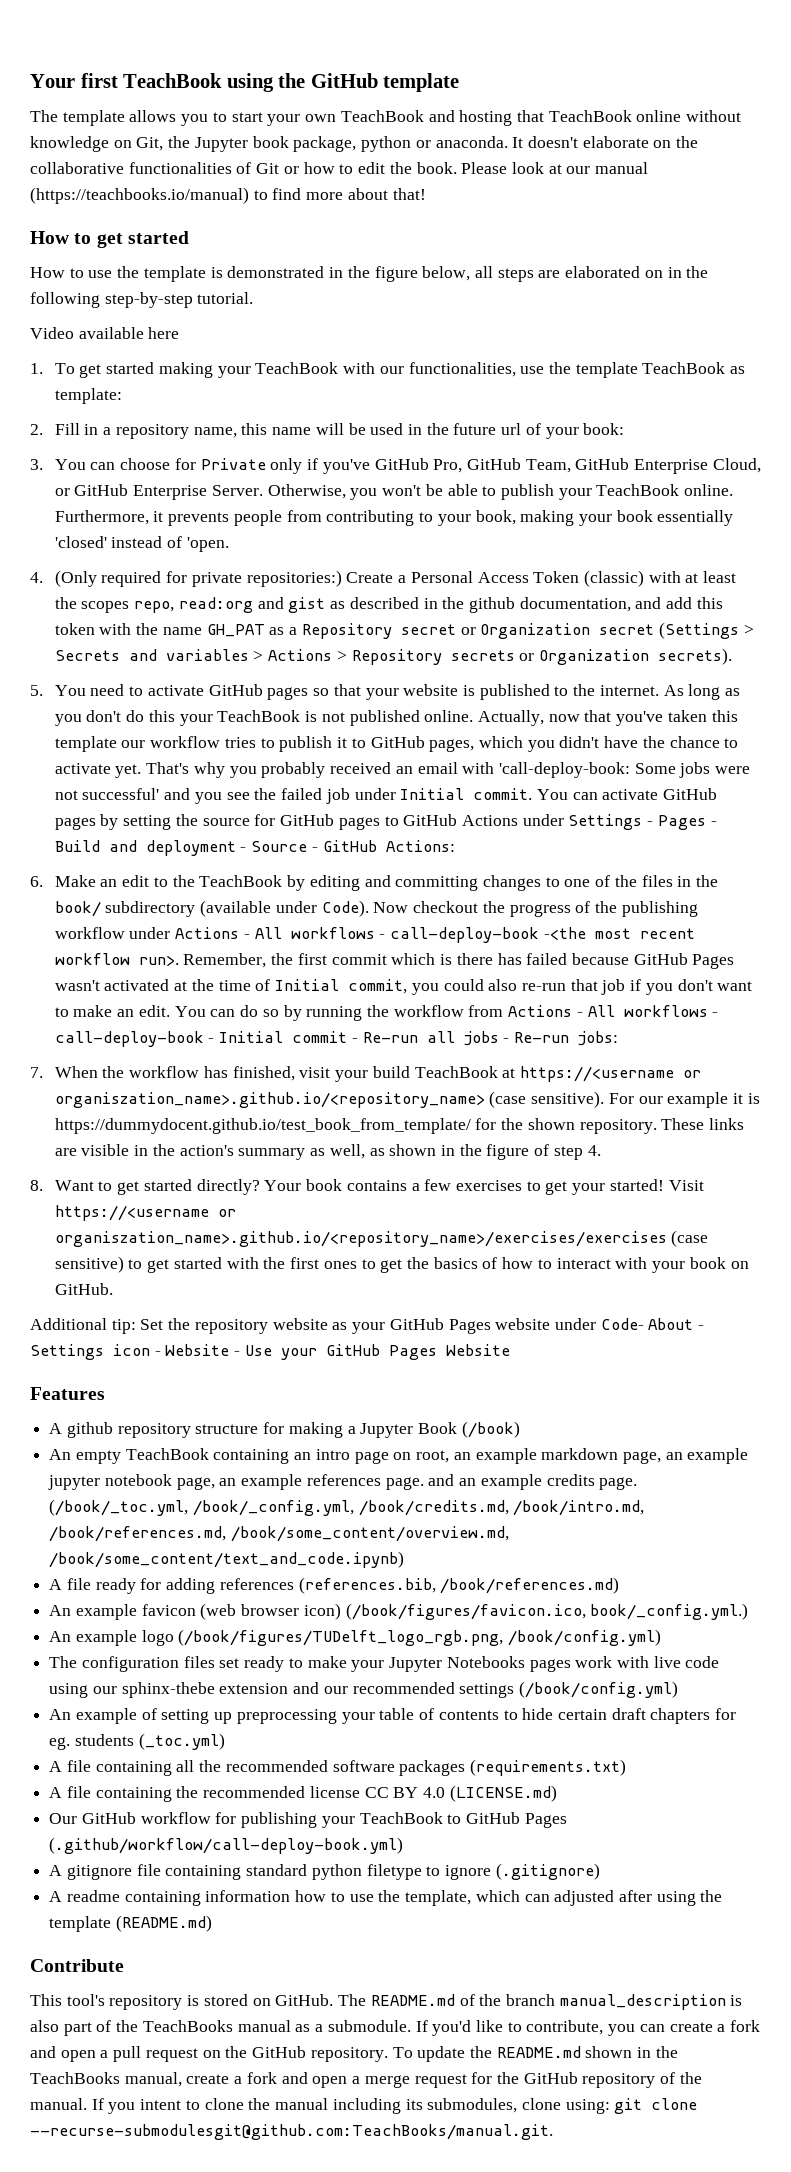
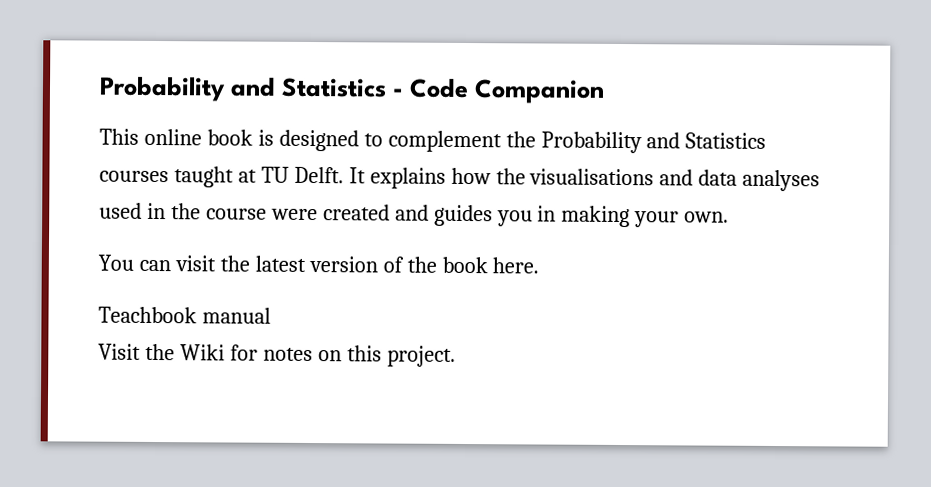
- Your first TeachBook using the GitHub template
- The template allows you to start your own TeachBook and hosting that TeachBook online without knowledge on Git, the Jupyter book package, python or anaconda. It doesn't elaborate on the collaborative functionalities of Git or how to edit the book. Please look at our manual (https://teachbooks.io/manual) to find more about that!
- How to get started
- How to use the template is demonstrated in the figure below, all steps are elaborated on in the following step-by-step tutorial.
- Video available here
- 1. To get started making your TeachBook with our functionalities, use the template TeachBook as template:
- 2. Fill in a repository name, this name will be used in the future url of your book:
- 3. You can choose for Private only if you've GitHub Pro, GitHub Team, GitHub Enterprise Cloud, or GitHub Enterprise Server. Otherwise, you won't be able to publish your TeachBook online. Furthermore, it prevents people from contributing to your book, making your book essentially 'closed' instead of 'open.
- 4. (Only required for private repositories:) Create a Personal Access Token (classic) with at least the scopes repo, read:org and gist as described in the github documentation, and add this token with the name GH_PAT as a Repository secret or Organization secret (Settings > Secrets and variables > Actions > Repository secrets or Organization secrets).
- 5. You need to activate GitHub pages so that your website is published to the internet. As long as you don't do this your TeachBook is not published online. Actually, now that you've taken this template our workflow tries to publish it to GitHub pages, which you didn't have the chance to activate yet. That's why you probably received an email with 'call-deploy-book: Some jobs were not successful' and you see the failed job under Initial commit. You can activate GitHub pages by setting the source for GitHub pages to GitHub Actions under Settings - Pages - Build and deployment - Source - GitHub Actions:
- 6. Make an edit to the TeachBook by editing and committing changes to one of the files in the book/ subdirectory (available under Code). Now checkout the progress of the publishing workflow under Actions - All workflows - call-deploy-book -<the most recent workflow run>. Remember, the first commit which is there has failed because GitHub Pages wasn't activated at the time of Initial commit, you could also re-run that job if you don't want to make an edit. You can do so by running the workflow from Actions - All workflows - call-deploy-book - Initial commit - Re-run all jobs - Re-run jobs:
- 7. When the workflow has finished, visit your build TeachBook at https://<username or organiszation_name>.github.io/<repository_name> (case sensitive). For our example it is https://dummydocent.github.io/test_book_from_template/ for the shown repository. These links are visible in the action's summary as well, as shown in the figure of step 4.
- 8. Want to get started directly? Your book contains a few exercises to get your started! Visit https://<username or organiszation_name>.github.io/<repository_name>/exercises/exercises (case sensitive) to get started with the first ones to get the basics of how to interact with your book on GitHub.
- Additional tip: Set the repository website as your GitHub Pages website under Code- About - Settings icon - Website - Use your GitHub Pages Website
- Features
- A github repository structure for making a Jupyter Book (/book)
- An empty TeachBook containing an intro page on root, an example markdown page, an example jupyter notebook page, an example references page. and an example credits page. (/book/_toc.yml, /book/_config.yml, /book/credits.md, /book/intro.md, /book/references.md, /book/some_content/overview.md, /book/some_content/text_and_code.ipynb)
- A file ready for adding references (references.bib, /book/references.md)
- An example favicon (web browser icon) (/book/figures/favicon.ico, book/_config.yml.)
- An example logo (/book/figures/TUDelft_logo_rgb.png, /book/config.yml)
- The configuration files set ready to make your Jupyter Notebooks pages work with live code using our sphinx-thebe extension and our recommended settings (/book/config.yml)
- An example of setting up preprocessing your table of contents to hide certain draft chapters for eg. students (_toc.yml)
- A file containing all the recommended software packages (requirements.txt)
- A file containing the recommended license CC BY 4.0 (LICENSE.md)
- Our GitHub workflow for publishing your TeachBook to GitHub Pages (.github/workflow/call-deploy-book.yml)
- A gitignore file containing standard python filetype to ignore (.gitignore)
- A readme containing information how to use the template, which can adjusted after using the template (README.md)
- Contribute
- This tool's repository is stored on GitHub. The README.md of the branch manual_description is also part of the TeachBooks manual as a submodule. If you'd like to contribute, you can create a fork and open a pull request on the GitHub repository. To update the README.md shown in the TeachBooks manual, create a fork and open a merge request for the GitHub repository of the manual. If you intent to clone the manual including its submodules, clone using: git clone --recurse-submodulesgit@github.com:TeachBooks/manual.git.
+ Probability and Statistics - Code Companion
+ This online book is designed to complement the Probability and Statistics courses taught at TU Delft. It explains how the visualisations and data analyses used in the course were created and guides you in making your own.
+ You can visit the latest version of the book here.
+ Teachbook manual
+ Visit the Wiki for notes on this project.

